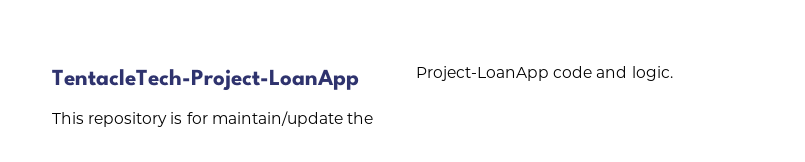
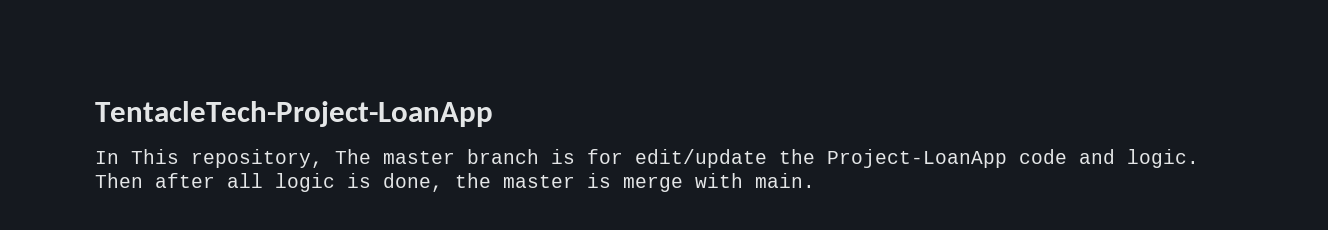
- This repository is for maintain/update the Project-LoanApp code and logic.
+ In This repository, The master branch is for edit/update the Project-LoanApp code and logic.
+ Then after all logic is done, the master is merge with main.

